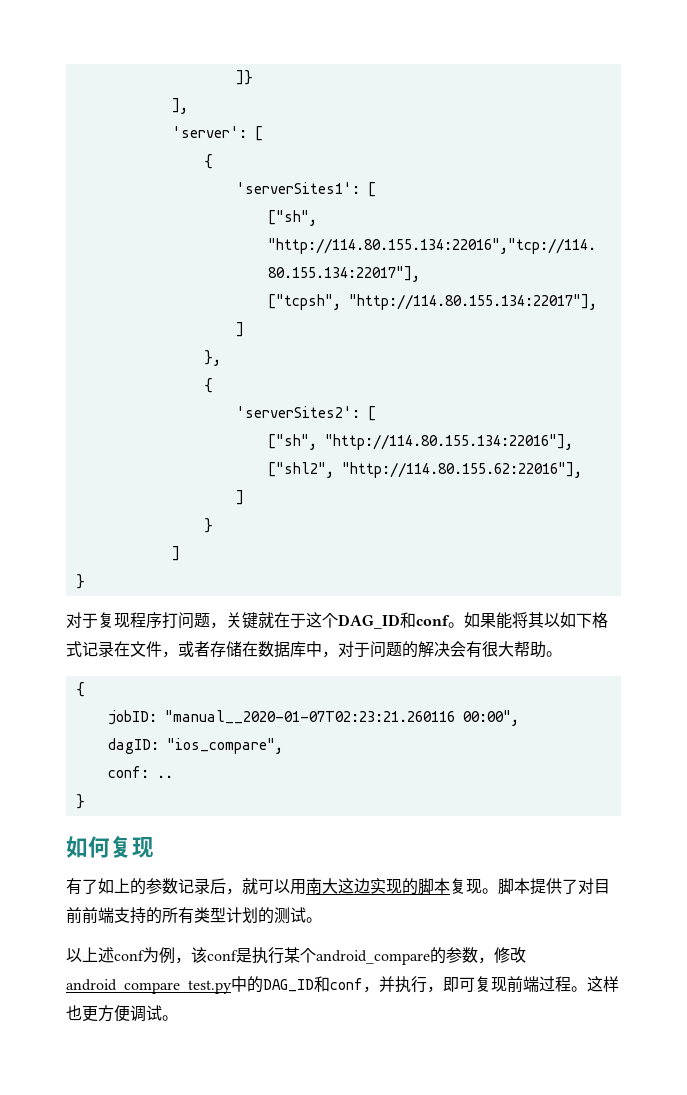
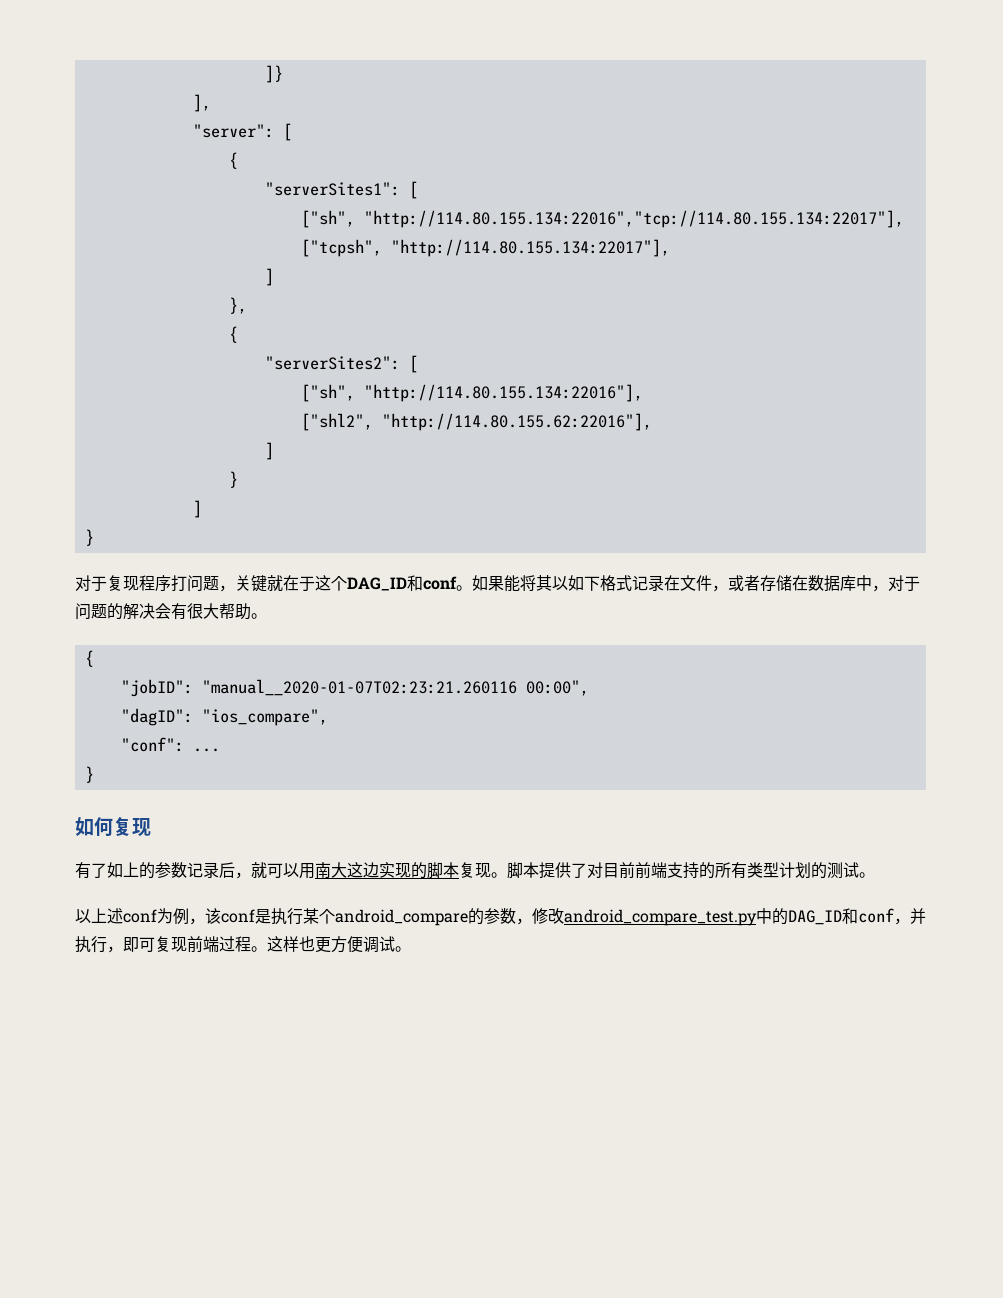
- 'server': [
+ "server": [
- 'serverSites1': [
+ "serverSites1": [
- 'serverSites2': [
+ "serverSites2": [
- jobID: "manual__2020-01-07T02:23:21.260116 00:00",
+ "jobID": "manual__2020-01-07T02:23:21.260116 00:00",
- dagID: "ios_compare",
+ "dagID": "ios_compare",
- conf: ..
+ "conf": ...

